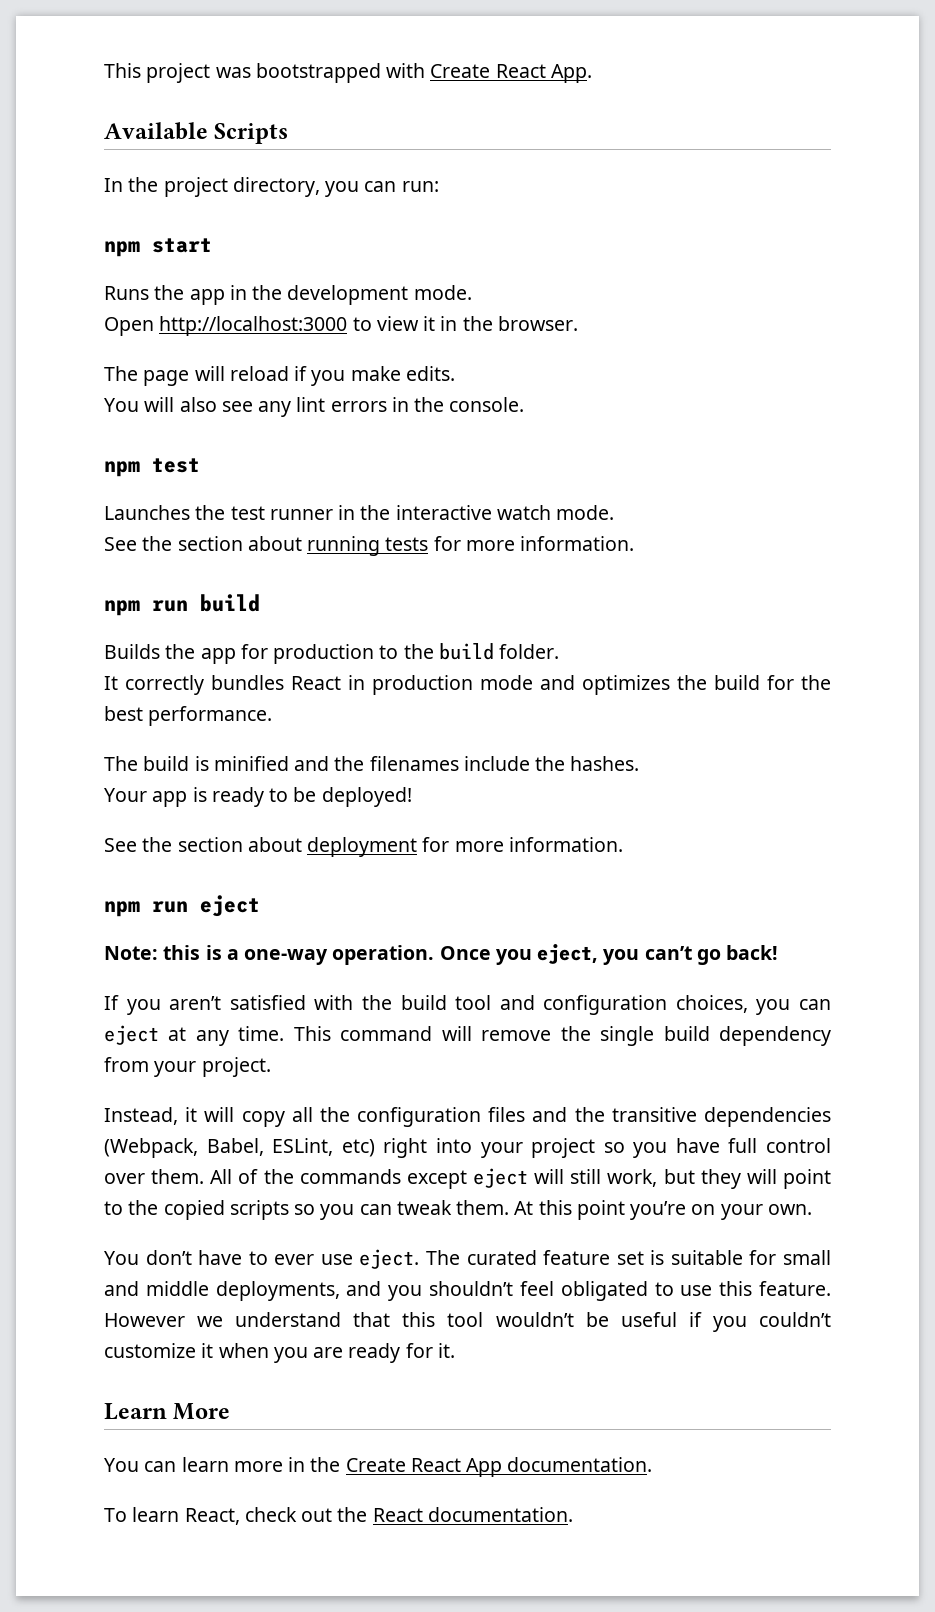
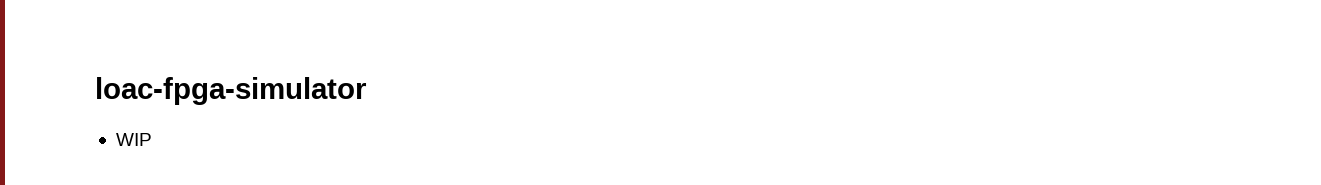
- This project was bootstrapped with Create React App.
- Available Scripts
- In the project directory, you can run:
- npm start
- Runs the app in the development mode.
- Open http://localhost:3000 to view it in the browser.
- The page will reload if you make edits.
- You will also see any lint errors in the console.
- npm test
- Launches the test runner in the interactive watch mode.
- See the section about running tests for more information.
- npm run build
- Builds the app for production to the build folder.
- It correctly bundles React in production mode and optimizes the build for the best performance.
- The build is minified and the filenames include the hashes.
- Your app is ready to be deployed!
- See the section about deployment for more information.
- npm run eject
- Note: this is a one-way operation. Once you eject, you can’t go back!
- If you aren’t satisfied with the build tool and configuration choices, you can eject at any time. This command will remove the single build dependency from your project.
- Instead, it will copy all the configuration files and the transitive dependencies (Webpack, Babel, ESLint, etc) right into your project so you have full control over them. All of the commands except eject will still work, but they will point to the copied scripts so you can tweak them. At this point you’re on your own.
- You don’t have to ever use eject. The curated feature set is suitable for small and middle deployments, and you shouldn’t feel obligated to use this feature. However we understand that this tool wouldn’t be useful if you couldn’t customize it when you are ready for it.
- Learn More
- You can learn more in the Create React App documentation.
- To learn React, check out the React documentation.
+ loac-fpga-simulator
+ WIP

